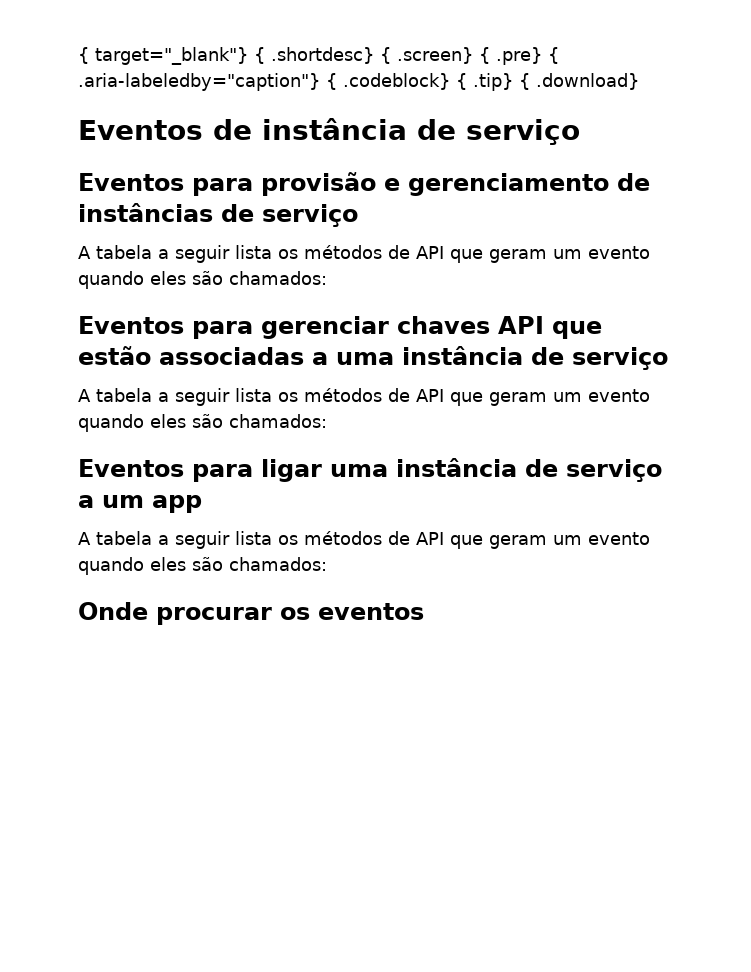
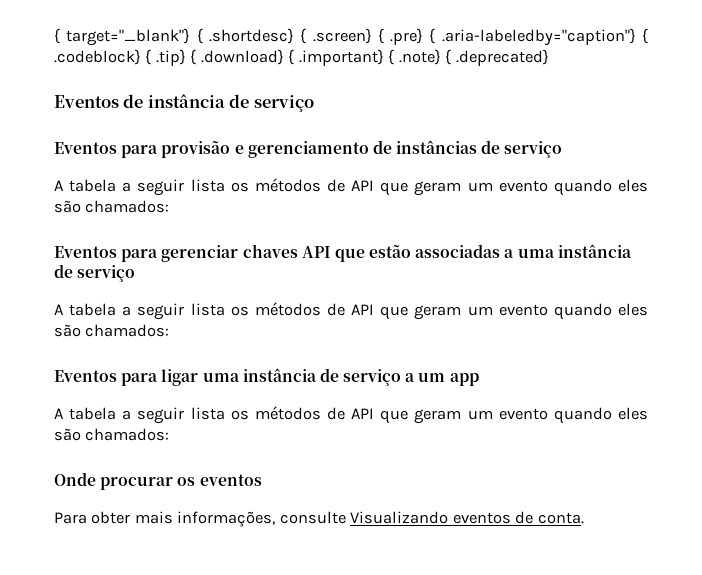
- { target="_blank"} { .shortdesc} { .screen} { .pre} { .aria-labeledby="caption"} { .codeblock} { .tip} { .download}
+ { target="_blank"} { .shortdesc} { .screen} { .pre} { .aria-labeledby="caption"} { .codeblock} { .tip} { .download} { .important} { .note} { .deprecated}
+ Para obter mais informações, consulte Visualizando eventos de conta.

